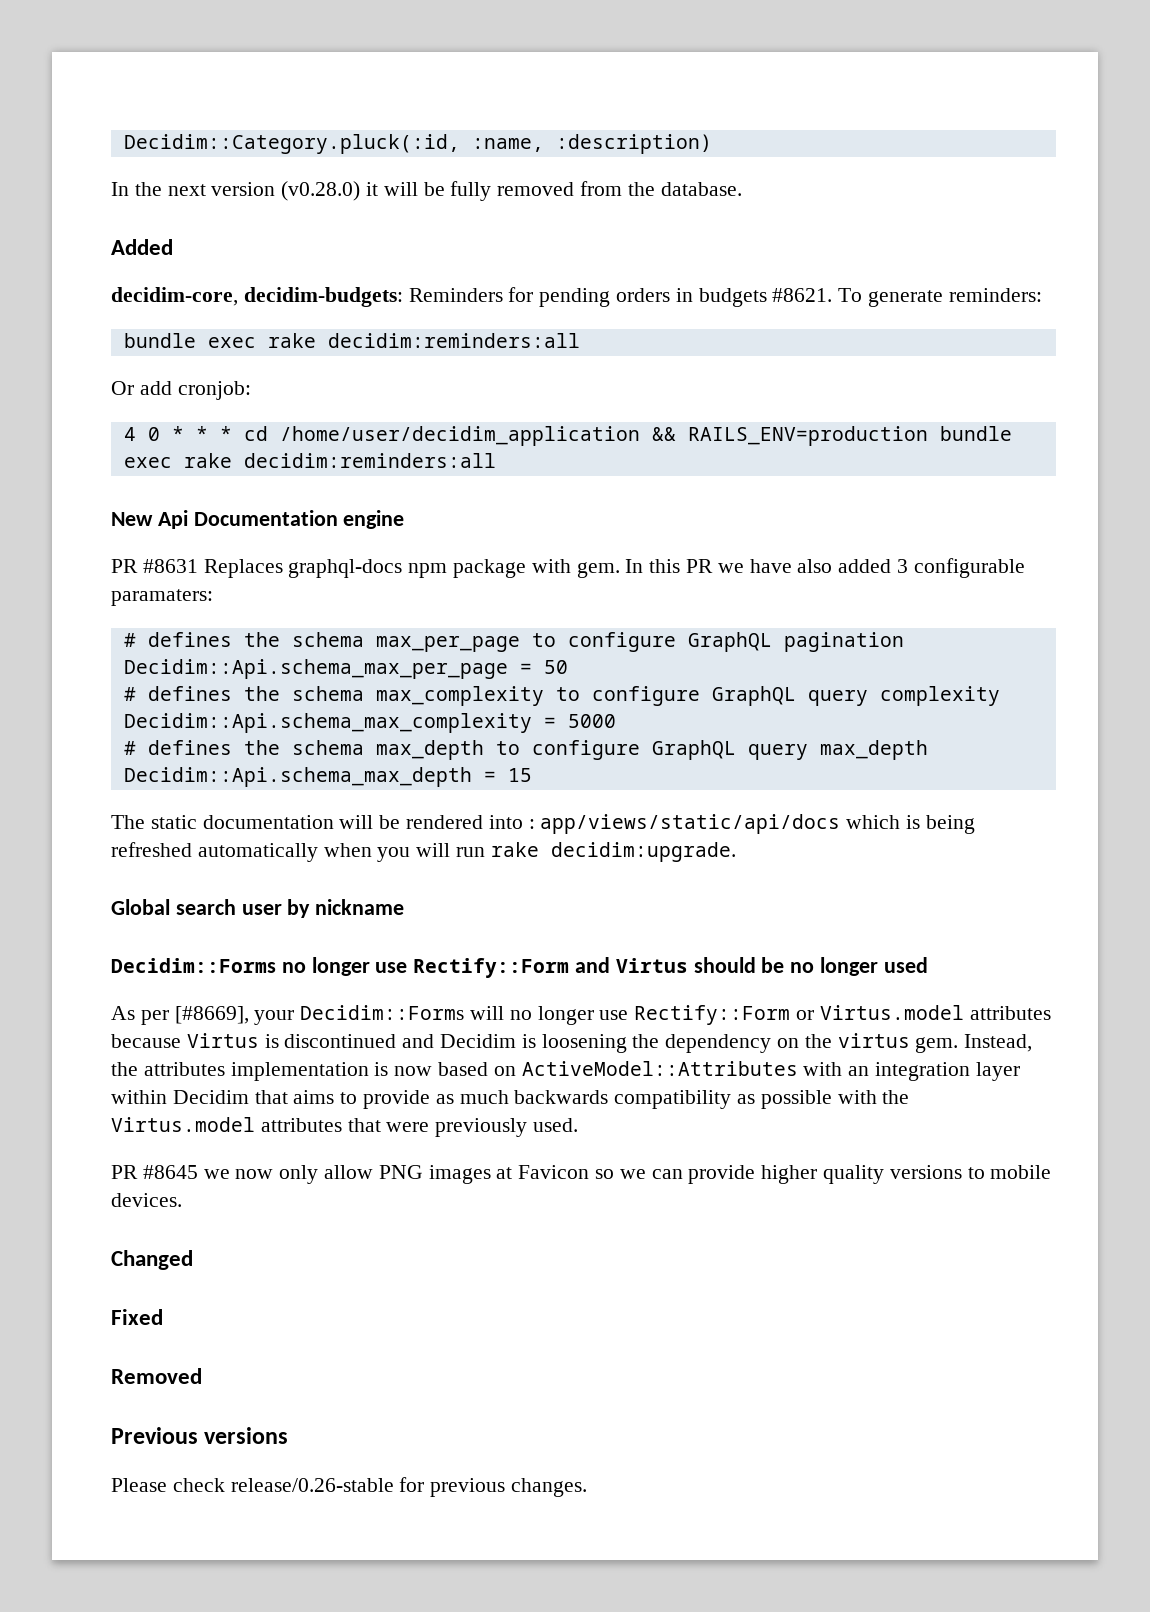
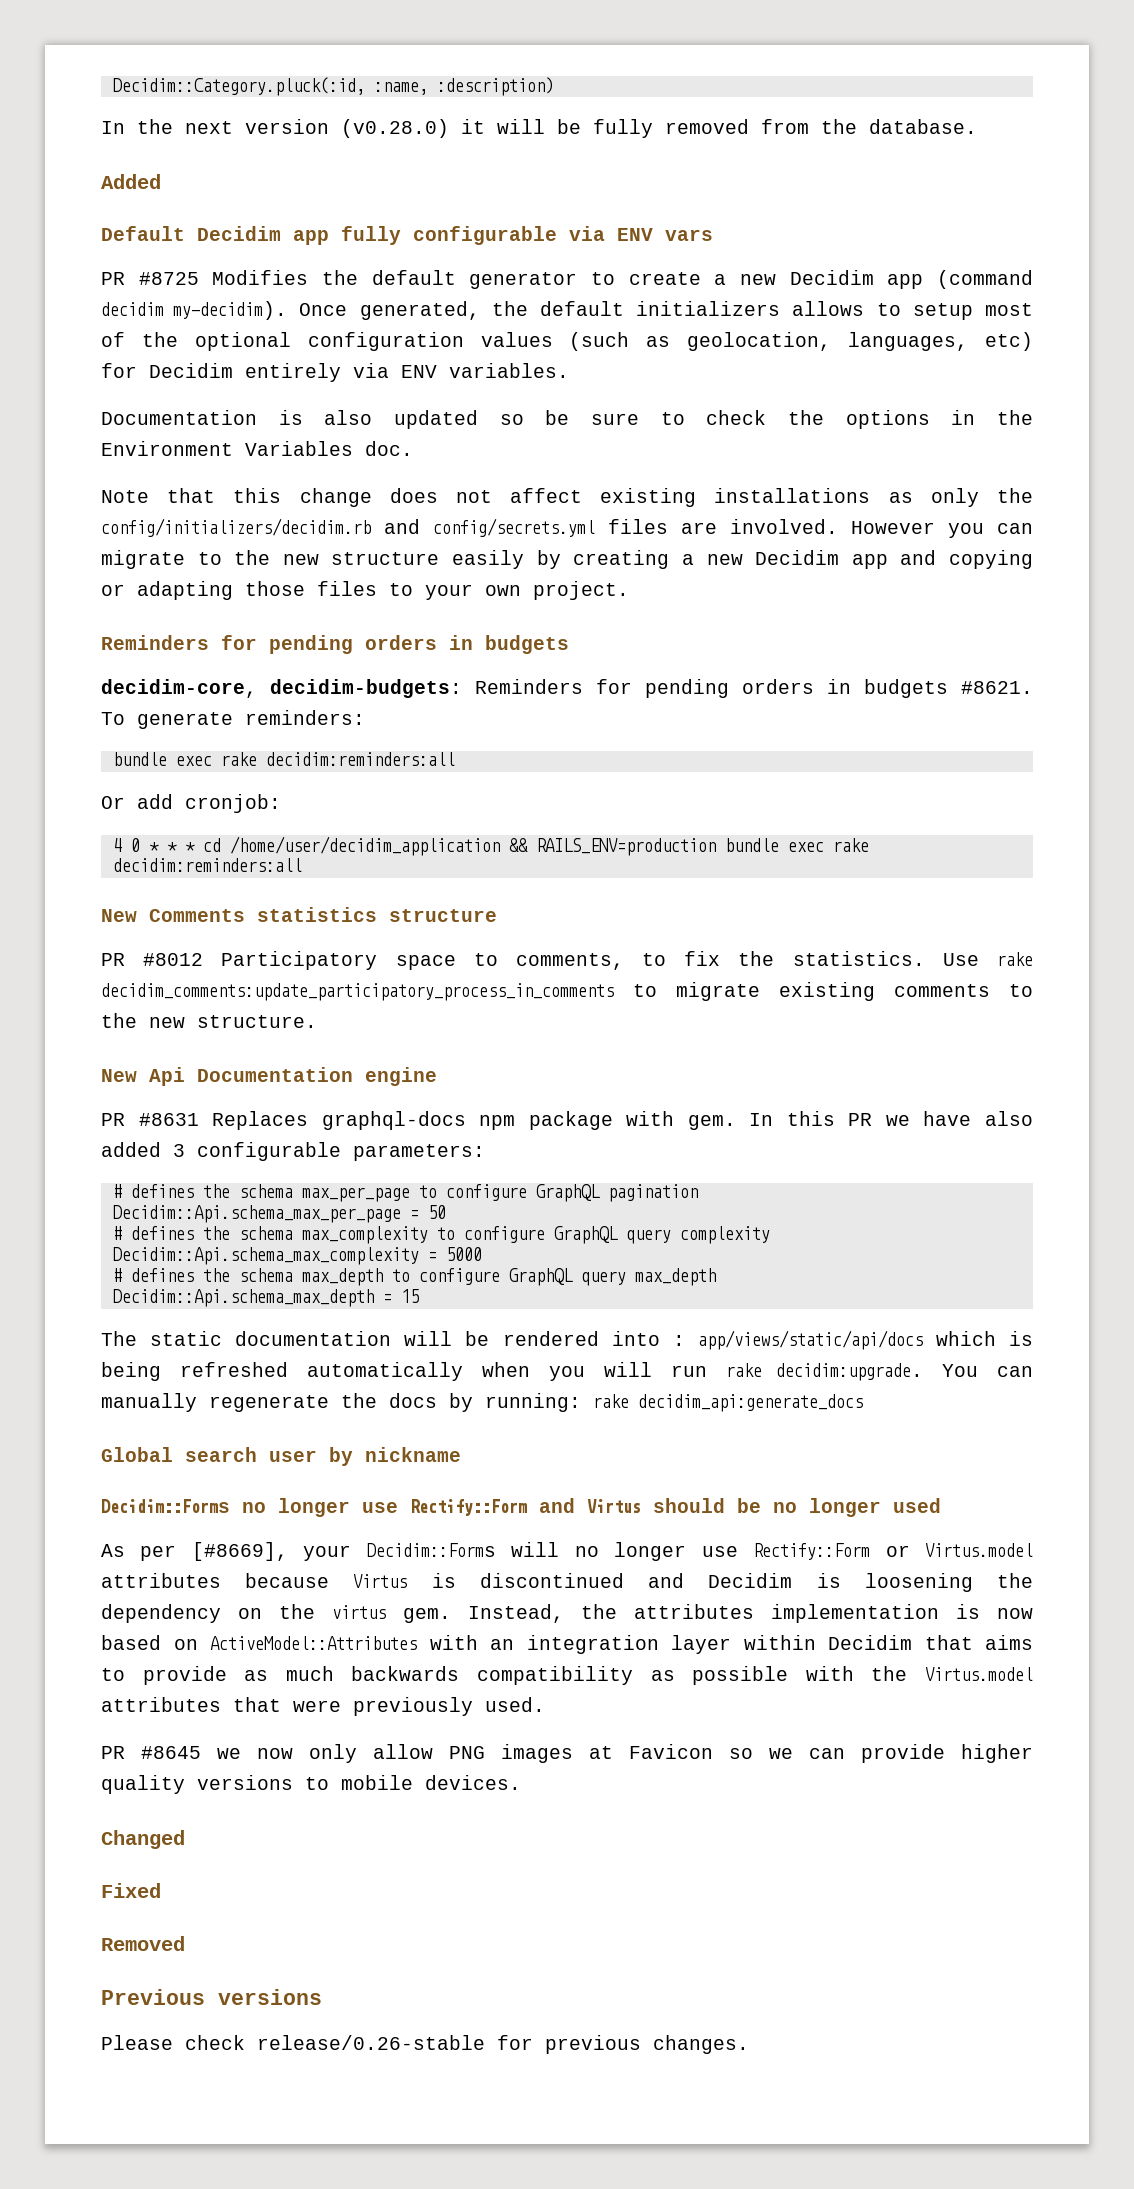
+ Default Decidim app fully configurable via ENV vars
+ PR #8725 Modifies the default generator to create a new Decidim app (command decidim my-decidim). Once generated, the default initializers allows to setup most of the optional configuration values (such as geolocation, languages, etc) for Decidim entirely via ENV variables.
+ Documentation is also updated so be sure to check the options in the Environment Variables doc.
+ Note that this change does not affect existing installations as only the config/initializers/decidim.rb and config/secrets.yml files are involved. However you can migrate to the new structure easily by creating a new Decidim app and copying or adapting those files to your own project.
+ Reminders for pending orders in budgets
+ New Comments statistics structure
+ PR #8012 Participatory space to comments, to fix the statistics. Use rake decidim_comments:update_participatory_process_in_comments to migrate existing comments to the new structure.
- In this PR we have also added 3 configurable paramaters:
+ In this PR we have also added 3 configurable parameters:
+ You can manually regenerate the docs by running: rake decidim_api:generate_docs

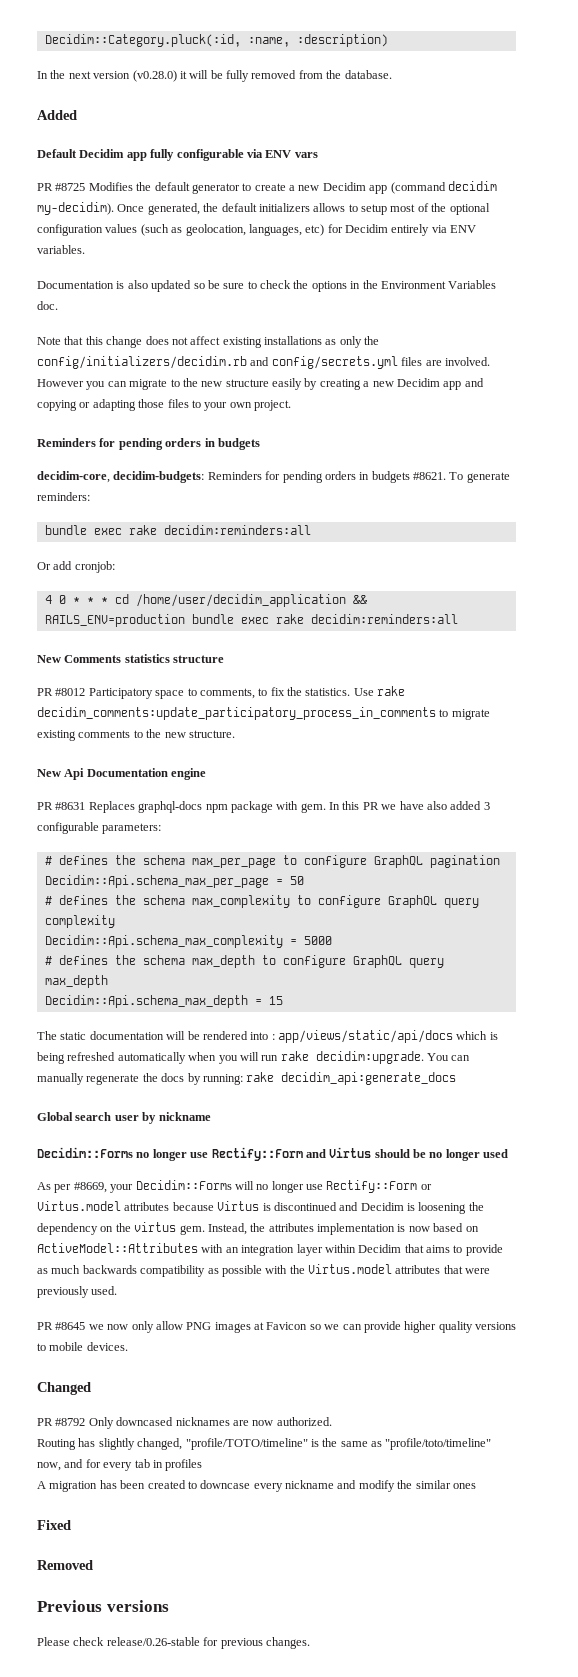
- As per [#8669], your Decidim::Forms will no longer use Rectify::Form or Virtus.model attributes because Virtus is discontinued and Decidim is loosening the dependency on the virtus gem.
+ As per #8669, your Decidim::Forms will no longer use Rectify::Form or Virtus.model attributes because Virtus is discontinued and Decidim is loosening the dependency on the virtus gem.
+ PR #8792 Only downcased nicknames are now authorized.
+ Routing has slightly changed, "profile/TOTO/timeline" is the same as "profile/toto/timeline" now, and for every tab in profiles
+ A migration has been created to downcase every nickname and modify the similar ones

